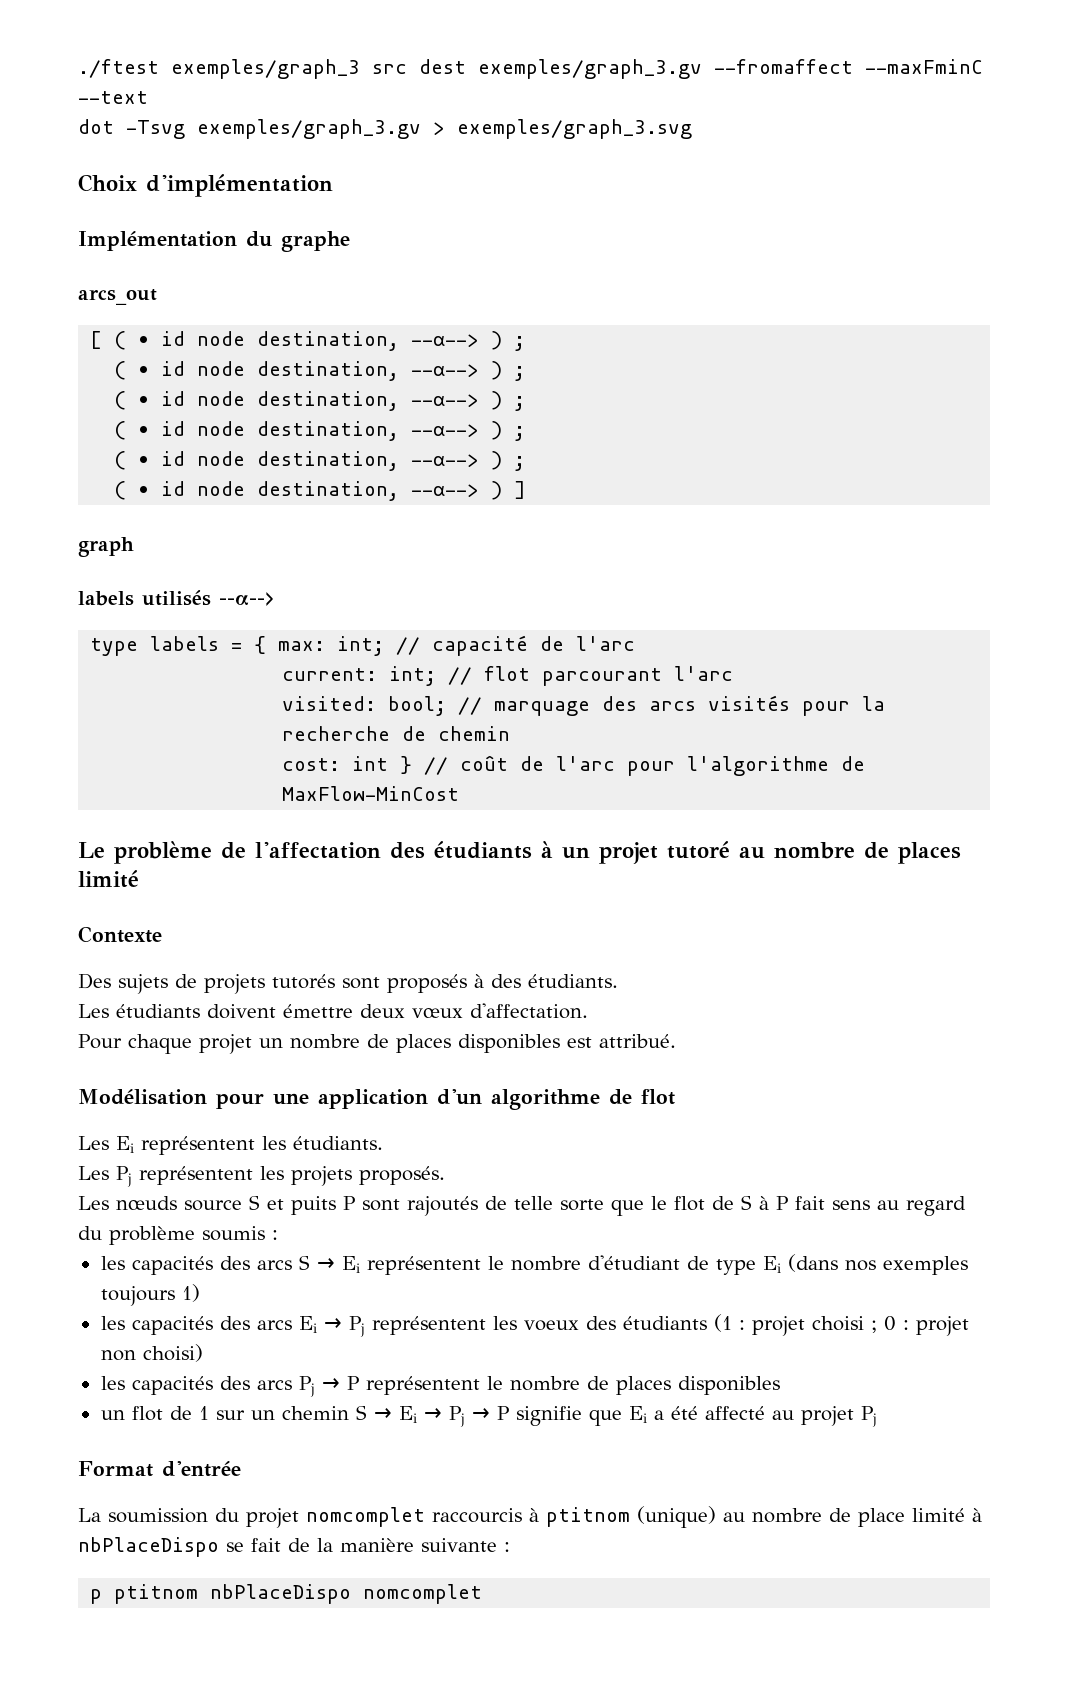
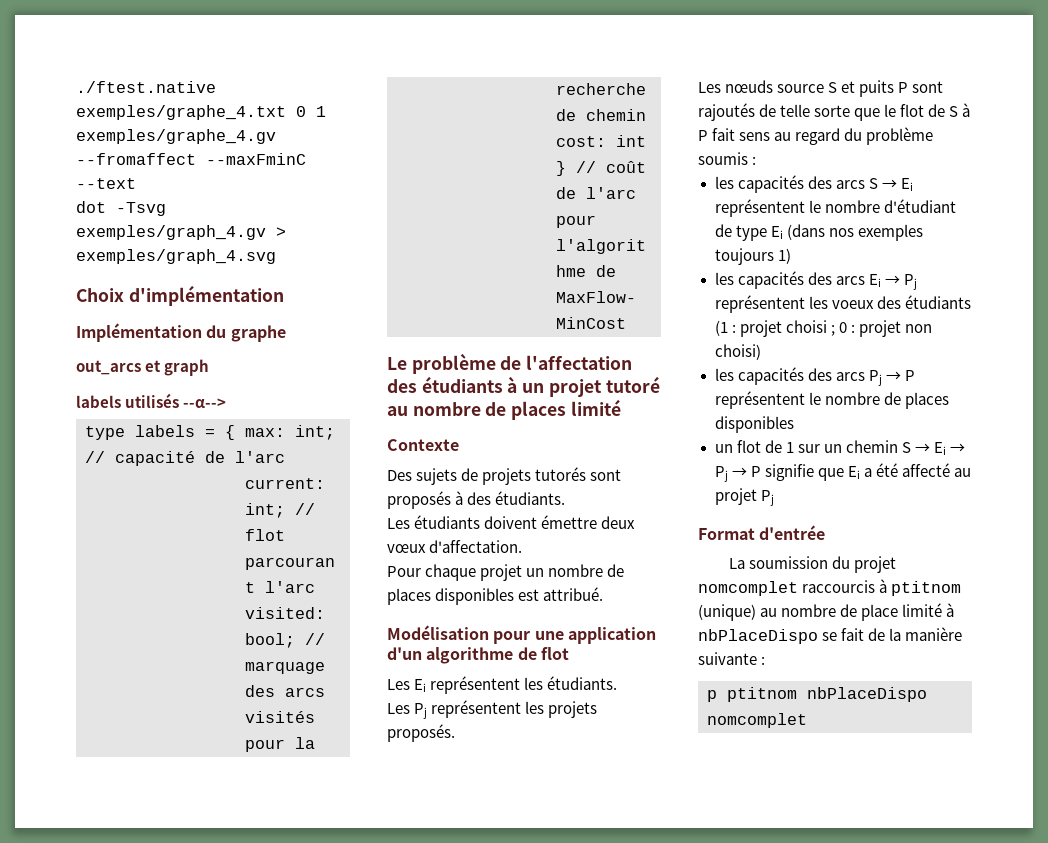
- ./ftest exemples/graph_3 src dest exemples/graph_3.gv --fromaffect --maxFminC --text
+ ./ftest.native exemples/graphe_4.txt 0 1 exemples/graphe_4.gv --fromaffect --maxFminC --text
- dot -Tsvg exemples/graph_3.gv > exemples/graph_3.svg
+ dot -Tsvg exemples/graph_4.gv > exemples/graph_4.svg
- arcs_out
- [ ( • id node destination, --α--> ) ;
- ( • id node destination, --α--> ) ;
- ( • id node destination, --α--> ) ;
- ( • id node destination, --α--> ) ;
- ( • id node destination, --α--> ) ;
- ( • id node destination, --α--> ) ]
- graph
+ out_arcs et graph

